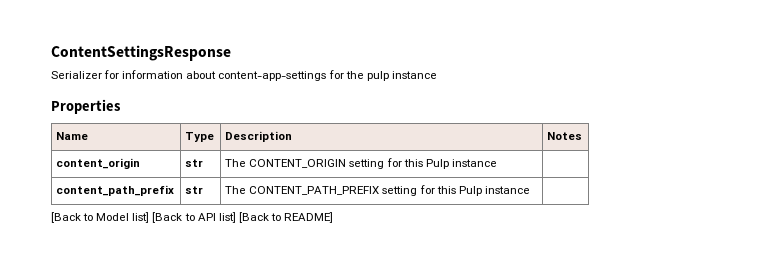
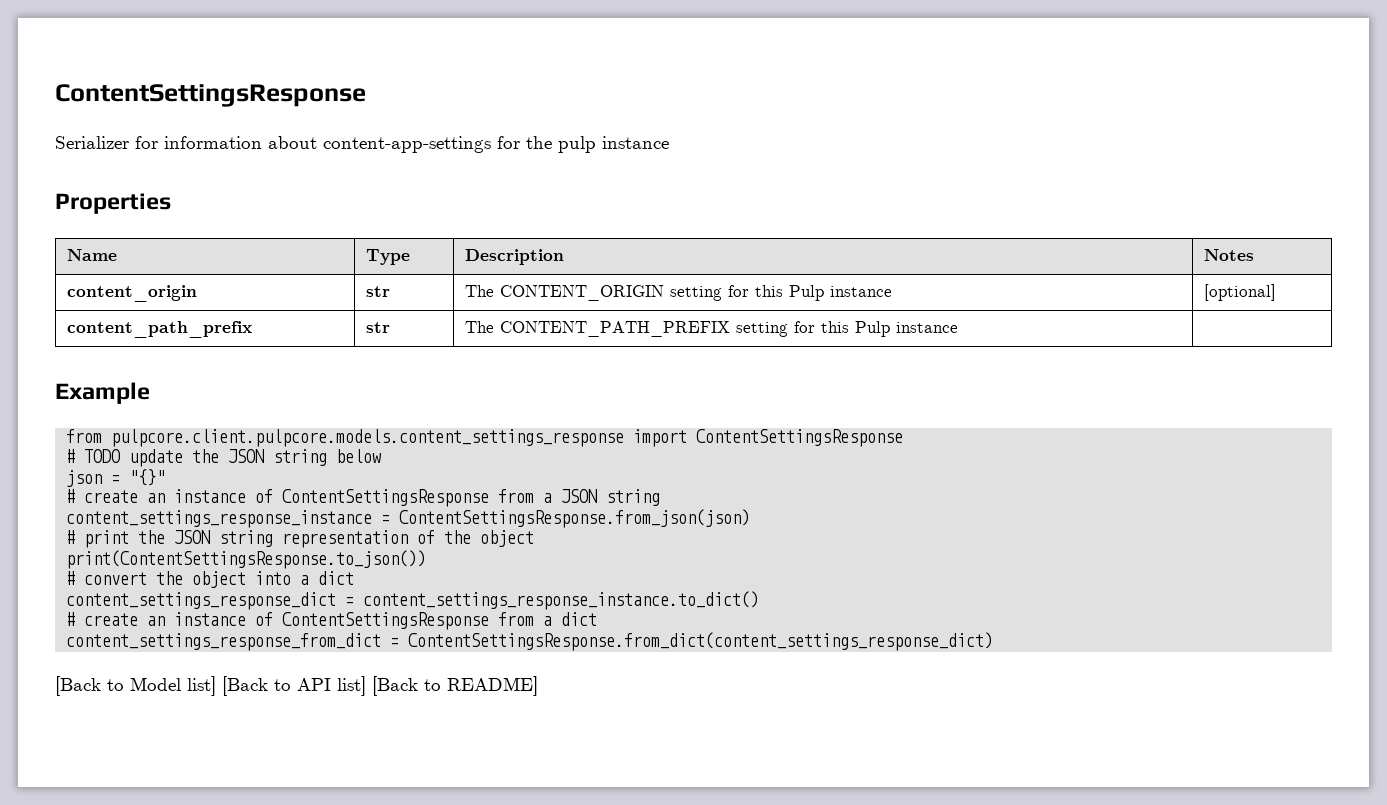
- content_origin | str | The CONTENT_ORIGIN setting for this Pulp instance |
+ content_origin | str | The CONTENT_ORIGIN setting for this Pulp instance | [optional]
+ Example
+ from pulpcore.client.pulpcore.models.content_settings_response import ContentSettingsResponse
+ # TODO update the JSON string below
+ json = "{}"
+ # create an instance of ContentSettingsResponse from a JSON string
+ content_settings_response_instance = ContentSettingsResponse.from_json(json)
+ # print the JSON string representation of the object
+ print(ContentSettingsResponse.to_json())
+ # convert the object into a dict
+ content_settings_response_dict = content_settings_response_instance.to_dict()
+ # create an instance of ContentSettingsResponse from a dict
+ content_settings_response_from_dict = ContentSettingsResponse.from_dict(content_settings_response_dict)

